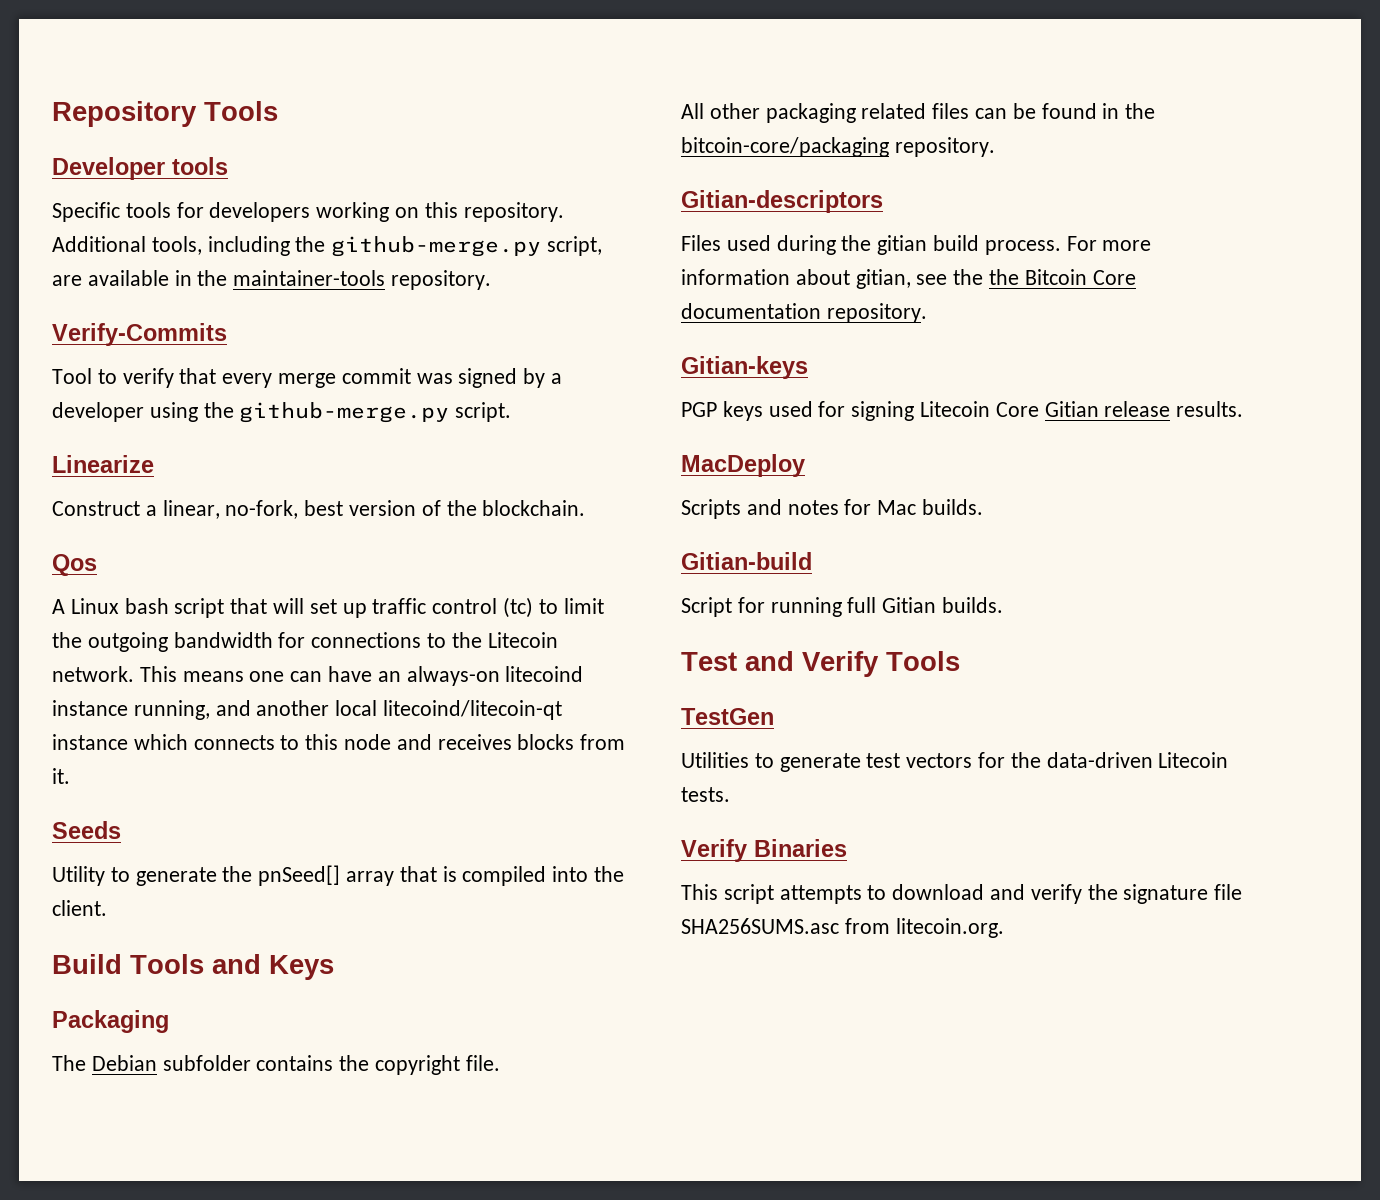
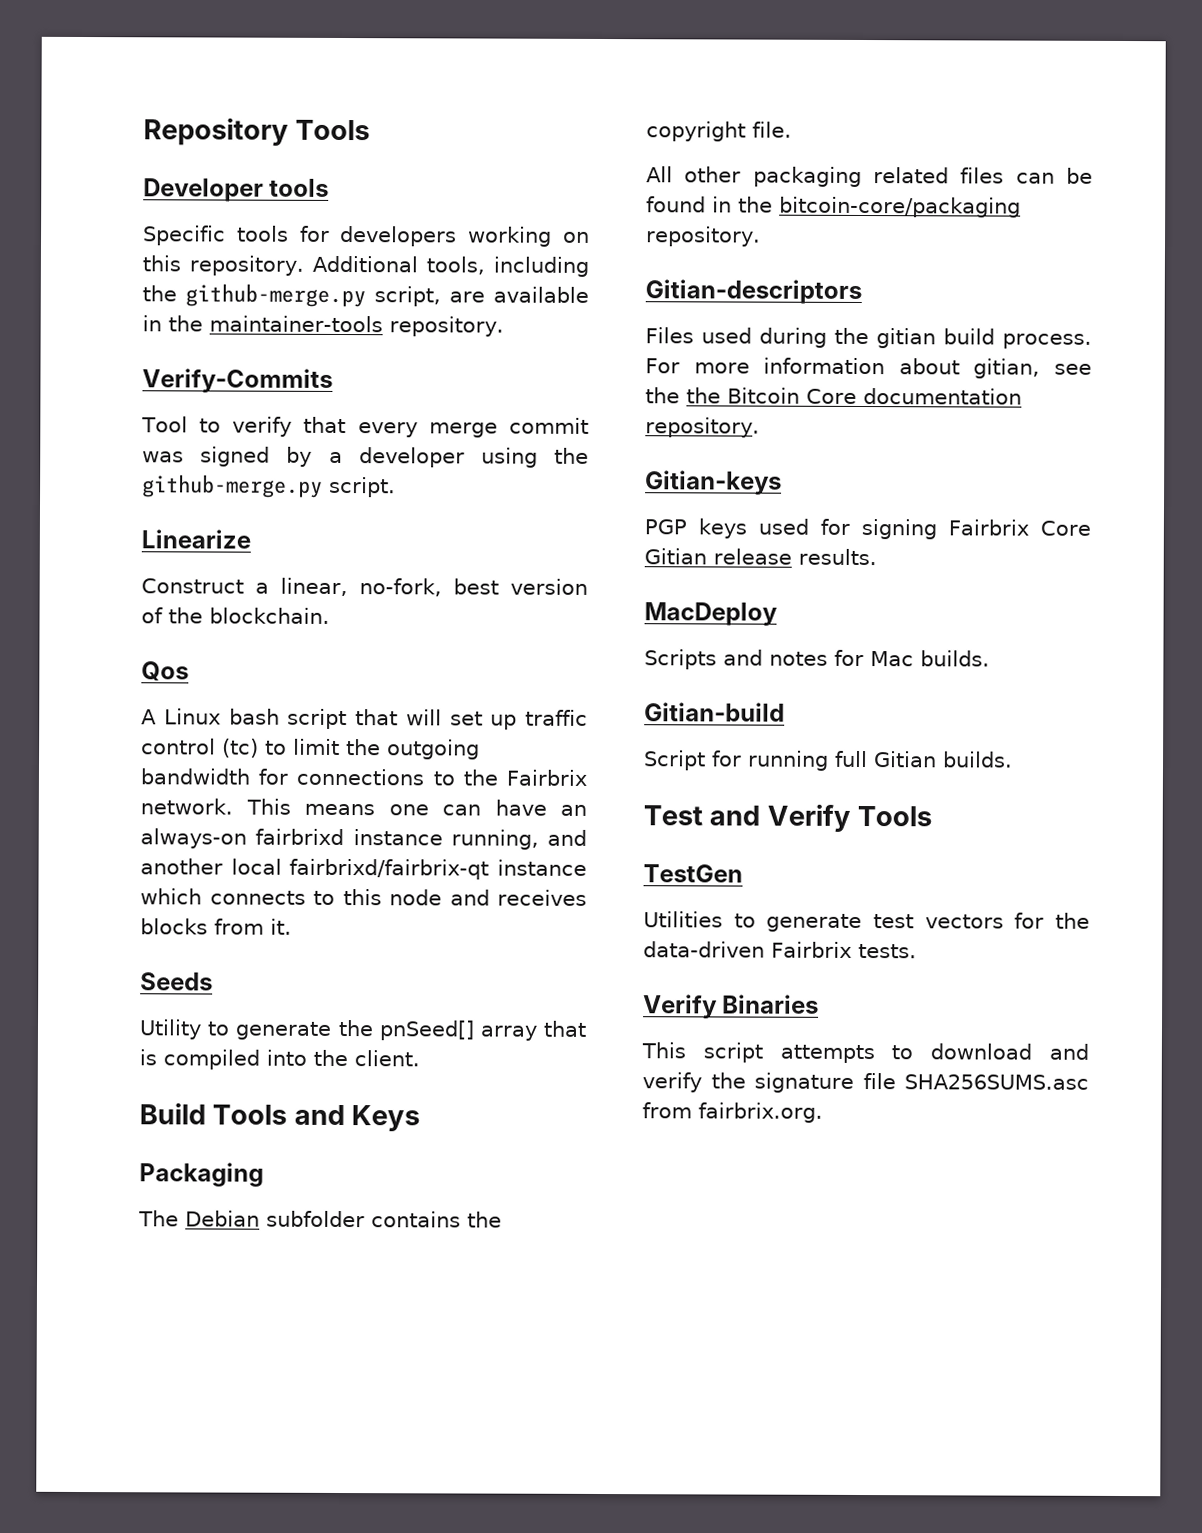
- A Linux bash script that will set up traffic control (tc) to limit the outgoing bandwidth for connections to the Litecoin network.
+ A Linux bash script that will set up traffic control (tc) to limit the outgoing bandwidth for connections to the Fairbrix network.
- This means one can have an always-on litecoind instance running, and another local litecoind/litecoin-qt instance which connects to this node and receives blocks from it.
+ This means one can have an always-on fairbrixd instance running, and another local fairbrixd/fairbrix-qt instance which connects to this node and receives blocks from it.
- PGP keys used for signing Litecoin Core Gitian release results.
+ PGP keys used for signing Fairbrix Core Gitian release results.
- Utilities to generate test vectors for the data-driven Litecoin tests.
+ Utilities to generate test vectors for the data-driven Fairbrix tests.
- This script attempts to download and verify the signature file SHA256SUMS.asc from litecoin.org.
+ This script attempts to download and verify the signature file SHA256SUMS.asc from fairbrix.org.

